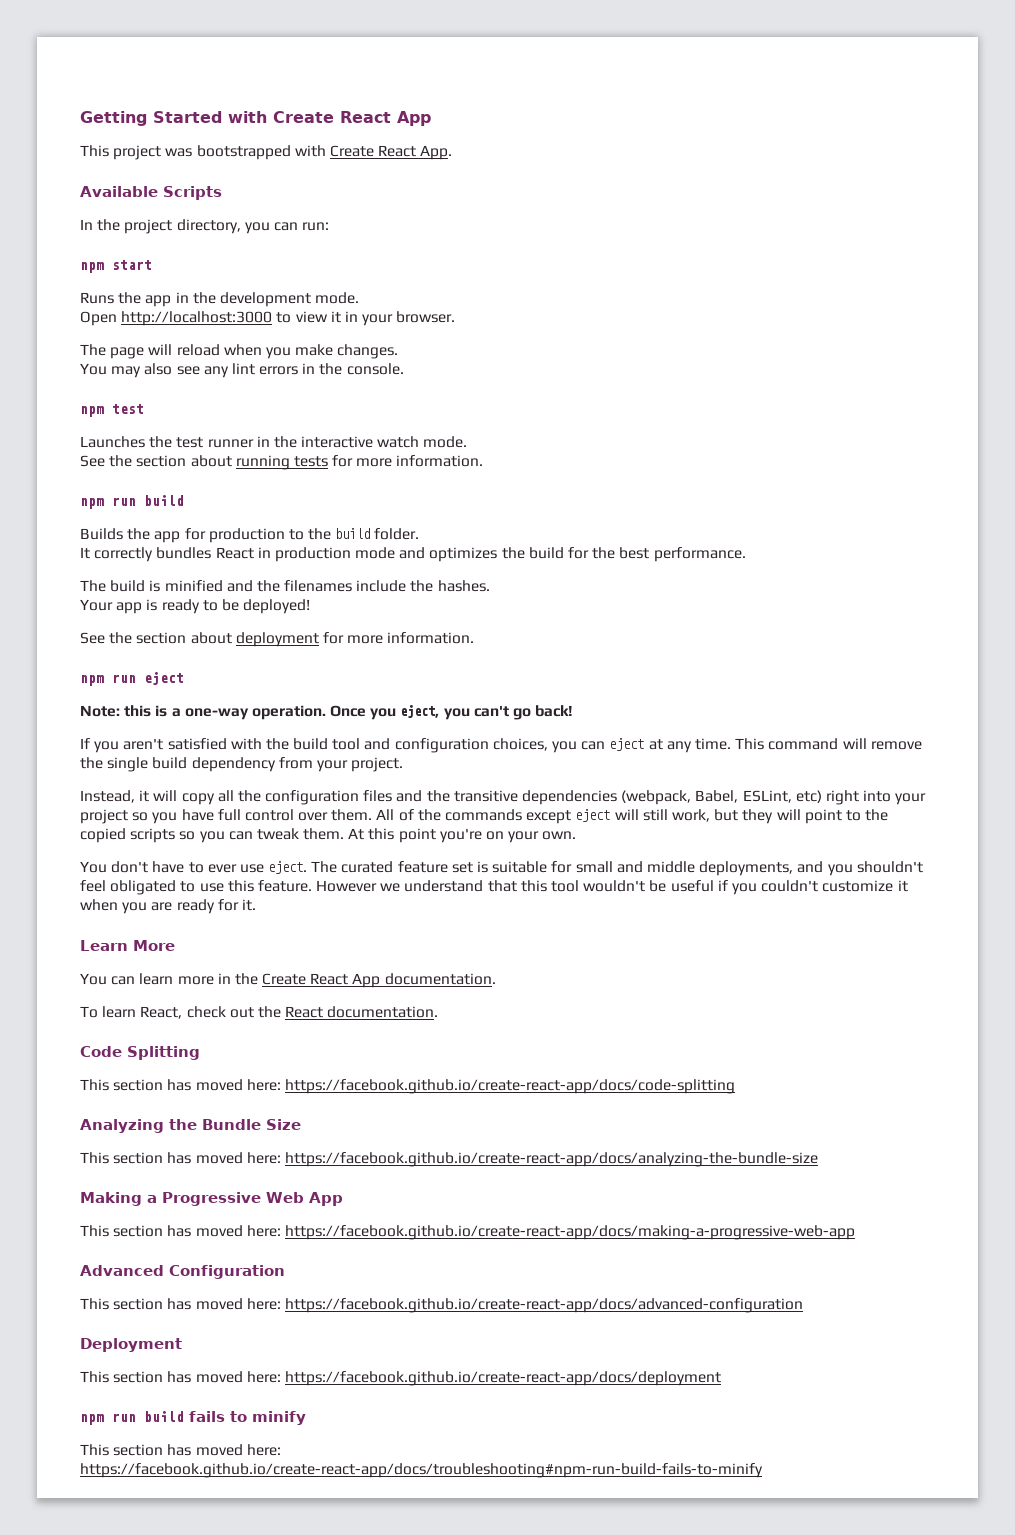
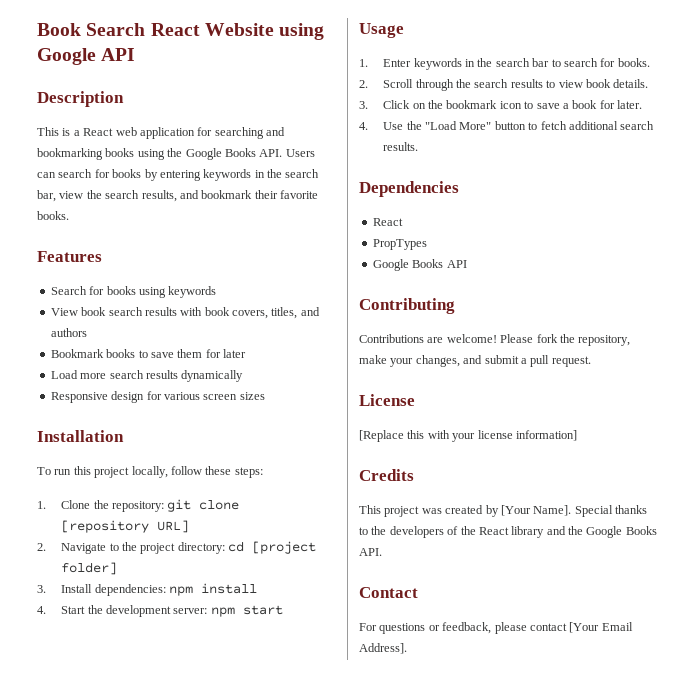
- Getting Started with Create React App
- This project was bootstrapped with Create React App.
- Available Scripts
- In the project directory, you can run:
- npm start
- Runs the app in the development mode.
- Open http://localhost:3000 to view it in your browser.
- The page will reload when you make changes.
- You may also see any lint errors in the console.
- npm test
- Launches the test runner in the interactive watch mode.
- See the section about running tests for more information.
- npm run build
- Builds the app for production to the build folder.
- It correctly bundles React in production mode and optimizes the build for the best performance.
- The build is minified and the filenames include the hashes.
- Your app is ready to be deployed!
- See the section about deployment for more information.
- npm run eject
- Note: this is a one-way operation. Once you eject, you can't go back!
- If you aren't satisfied with the build tool and configuration choices, you can eject at any time. This command will remove the single build dependency from your project.
- Instead, it will copy all the configuration files and the transitive dependencies (webpack, Babel, ESLint, etc) right into your project so you have full control over them. All of the commands except eject will still work, but they will point to the copied scripts so you can tweak them. At this point you're on your own.
- You don't have to ever use eject. The curated feature set is suitable for small and middle deployments, and you shouldn't feel obligated to use this feature. However we understand that this tool wouldn't be useful if you couldn't customize it when you are ready for it.
- Learn More
- You can learn more in the Create React App documentation.
- To learn React, check out the React documentation.
- Code Splitting
- This section has moved here: https://facebook.github.io/create-react-app/docs/code-splitting
- Analyzing the Bundle Size
- This section has moved here: https://facebook.github.io/create-react-app/docs/analyzing-the-bundle-size
- Making a Progressive Web App
- This section has moved here: https://facebook.github.io/create-react-app/docs/making-a-progressive-web-app
- Advanced Configuration
- This section has moved here: https://facebook.github.io/create-react-app/docs/advanced-configuration
- Deployment
- This section has moved here: https://facebook.github.io/create-react-app/docs/deployment
- npm run build fails to minify
- This section has moved here: https://facebook.github.io/create-react-app/docs/troubleshooting#npm-run-build-fails-to-minify
+ Book Search React Website using Google API
+ Description
+ This is a React web application for searching and bookmarking books using the Google Books API. Users can search for books by entering keywords in the search bar, view the search results, and bookmark their favorite books.
+ Features
+ Search for books using keywords
+ View book search results with book covers, titles, and authors
+ Bookmark books to save them for later
+ Load more search results dynamically
+ Responsive design for various screen sizes
+ Installation
+ To run this project locally, follow these steps:
+ 1. Clone the repository: git clone [repository URL]
+ 2. Navigate to the project directory: cd [project folder]
+ 3. Install dependencies: npm install
+ 4. Start the development server: npm start
+ Usage
+ 1. Enter keywords in the search bar to search for books.
+ 2. Scroll through the search results to view book details.
+ 3. Click on the bookmark icon to save a book for later.
+ 4. Use the "Load More" button to fetch additional search results.
+ Dependencies
+ React
+ PropTypes
+ Google Books API
+ Contributing
+ Contributions are welcome! Please fork the repository, make your changes, and submit a pull request.
+ License
+ [Replace this with your license information]
+ Credits
+ This project was created by [Your Name]. Special thanks to the developers of the React library and the Google Books API.
+ Contact
+ For questions or feedback, please contact [Your Email Address].

